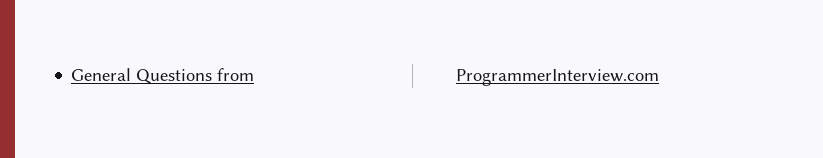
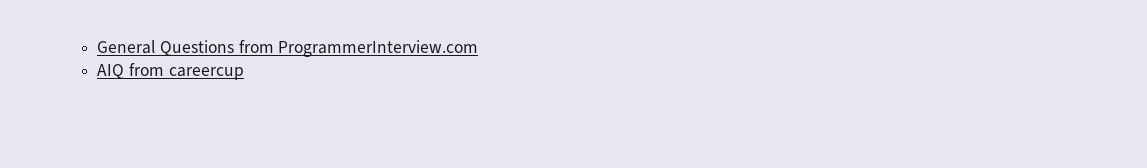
+ AIQ from careercup

